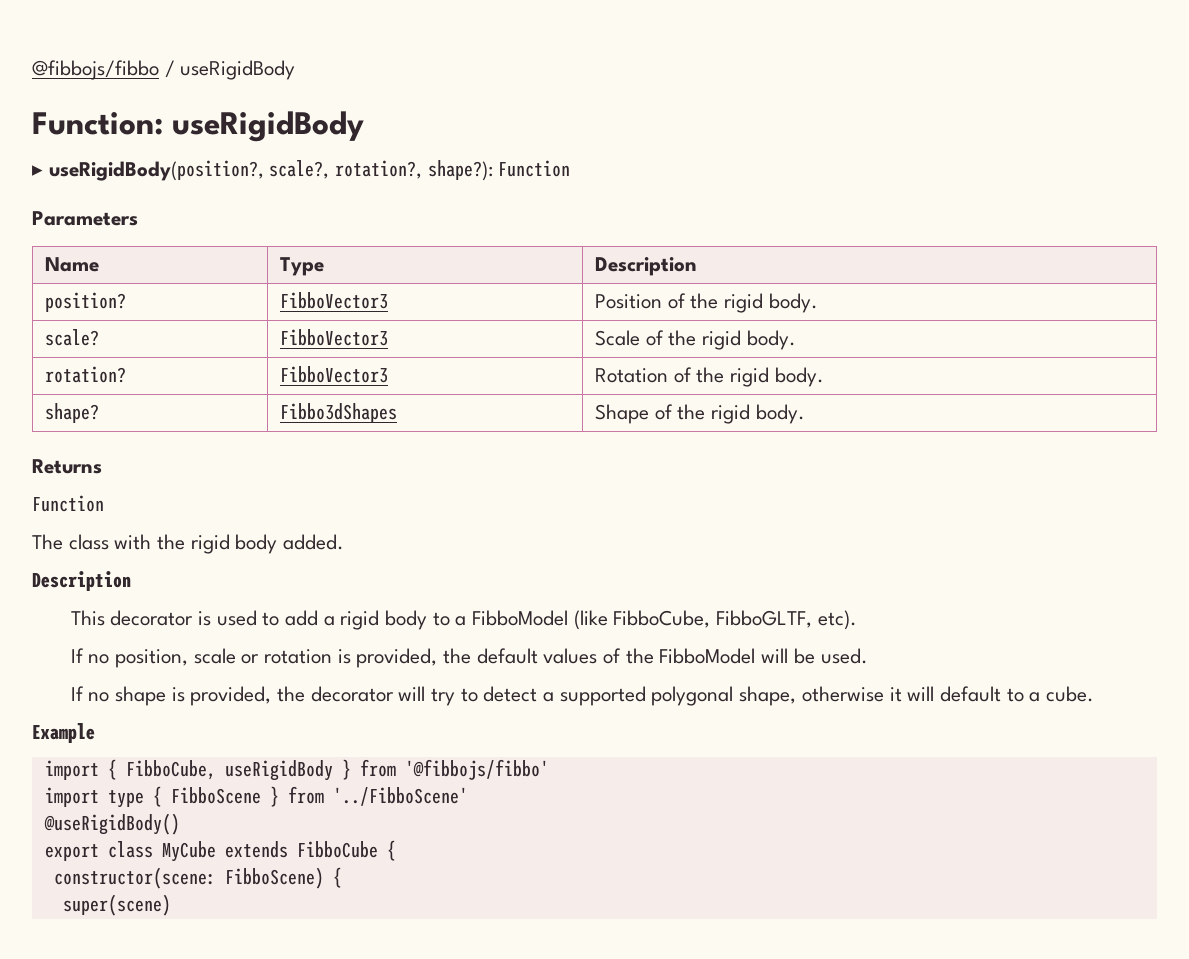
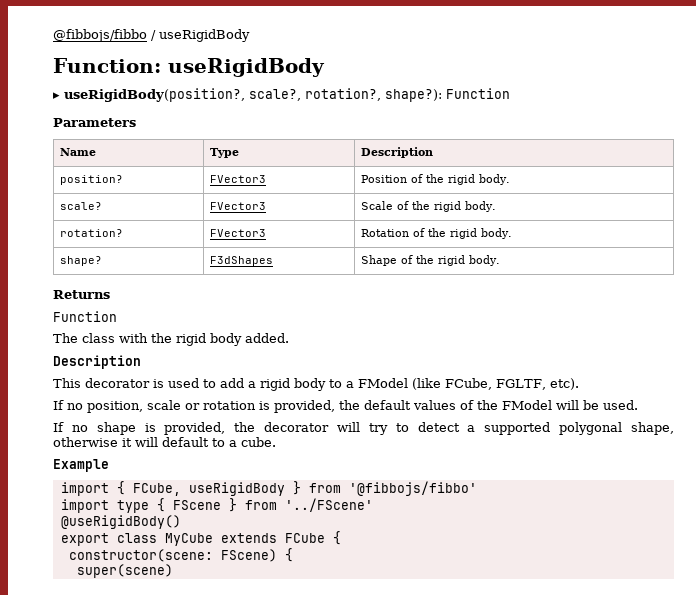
- position? | FibboVector3 | Position of the rigid body.
+ position? | FVector3 | Position of the rigid body.
- scale? | FibboVector3 | Scale of the rigid body.
+ scale? | FVector3 | Scale of the rigid body.
- rotation? | FibboVector3 | Rotation of the rigid body.
+ rotation? | FVector3 | Rotation of the rigid body.
- shape? | Fibbo3dShapes | Shape of the rigid body.
+ shape? | F3dShapes | Shape of the rigid body.
- This decorator is used to add a rigid body to a FibboModel (like FibboCube, FibboGLTF, etc).
+ This decorator is used to add a rigid body to a FModel (like FCube, FGLTF, etc).
- If no position, scale or rotation is provided, the default values of the FibboModel will be used.
+ If no position, scale or rotation is provided, the default values of the FModel will be used.
- import { FibboCube, useRigidBody } from '@fibbojs/fibbo'
+ import { FCube, useRigidBody } from '@fibbojs/fibbo'
- import type { FibboScene } from '../FibboScene'
+ import type { FScene } from '../FScene'
- export class MyCube extends FibboCube {
+ export class MyCube extends FCube {
- constructor(scene: FibboScene) {
+ constructor(scene: FScene) {

